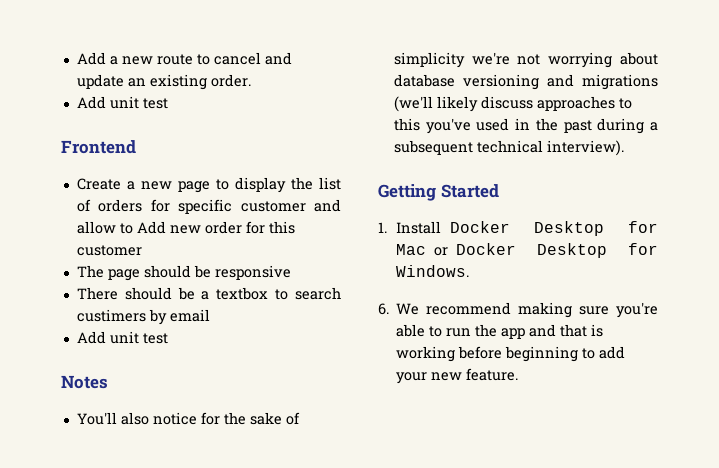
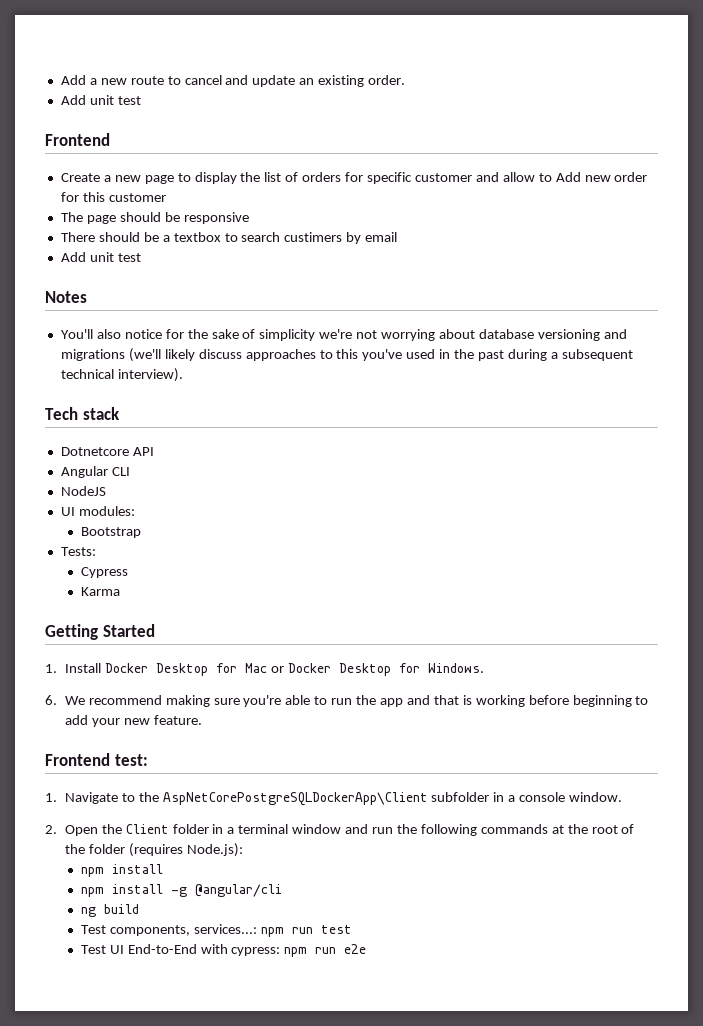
+ Tech stack
+ Dotnetcore API
+ Angular CLI
+ NodeJS
+ UI modules:
+ Bootstrap
+ Tests:
+ Cypress
+ Karma
+ Frontend test:
+ 1. Navigate to the AspNetCorePostgreSQLDockerApp\Client subfolder in a console window.
+ 2. Open the Client folder in a terminal window and run the following commands at the root of the folder (requires Node.js):
+ npm install
+ npm install -g @angular/cli
+ ng build
+ Test components, services...: npm run test
+ Test UI End-to-End with cypress: npm run e2e

